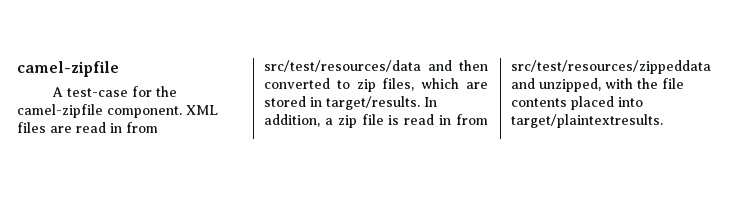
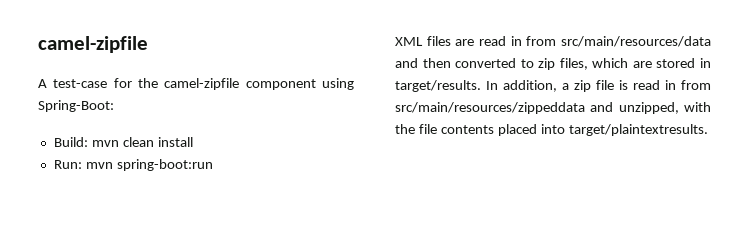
- A test-case for the camel-zipfile component. XML files are read in from src/test/resources/data and then converted to zip files, which are stored in target/results.
+ A test-case for the camel-zipfile component using Spring-Boot:
+ Build: mvn clean install
+ Run: mvn spring-boot:run
+ XML files are read in from src/main/resources/data and then converted to zip files, which are stored in target/results.
- In addition, a zip file is read in from src/test/resources/zippeddata and unzipped, with the file contents placed into target/plaintextresults.
+ In addition, a zip file is read in from src/main/resources/zippeddata and unzipped, with the file contents placed into target/plaintextresults.

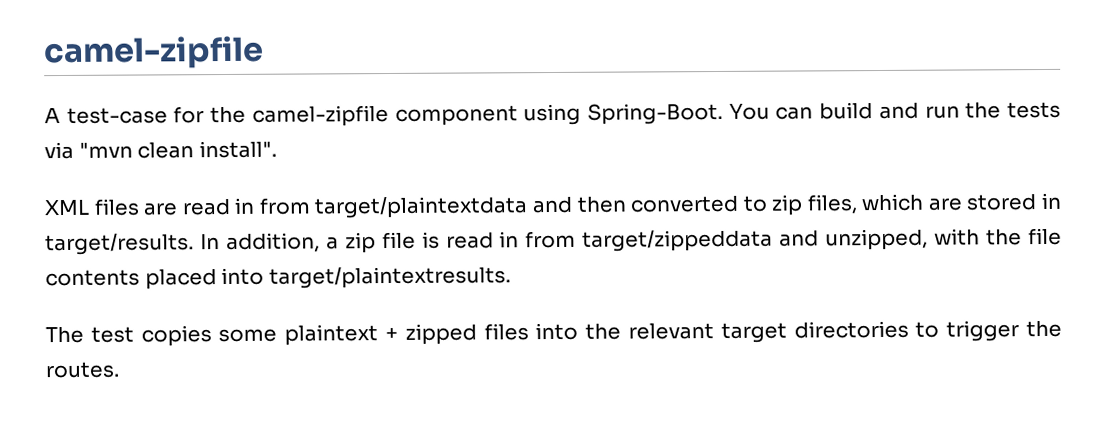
- A test-case for the camel-zipfile component using Spring-Boot:
- Build: mvn clean install
- Run: mvn spring-boot:run
+ A test-case for the camel-zipfile component using Spring-Boot. You can build and run the tests via "mvn clean install".
- XML files are read in from src/main/resources/data and then converted to zip files, which are stored in target/results.
+ XML files are read in from target/plaintextdata and then converted to zip files, which are stored in target/results.
- In addition, a zip file is read in from src/main/resources/zippeddata and unzipped, with the file contents placed into target/plaintextresults.
+ In addition, a zip file is read in from target/zippeddata and unzipped, with the file contents placed into target/plaintextresults.
+ The test copies some plaintext + zipped files into the relevant target directories to trigger the routes.

